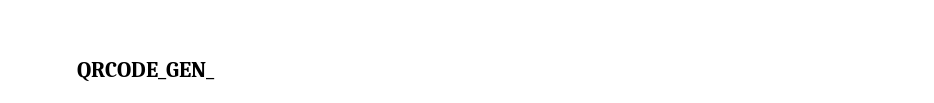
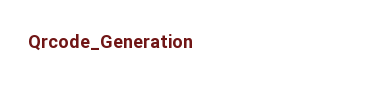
- QRCODE_GEN_
+ Qrcode_Generation

